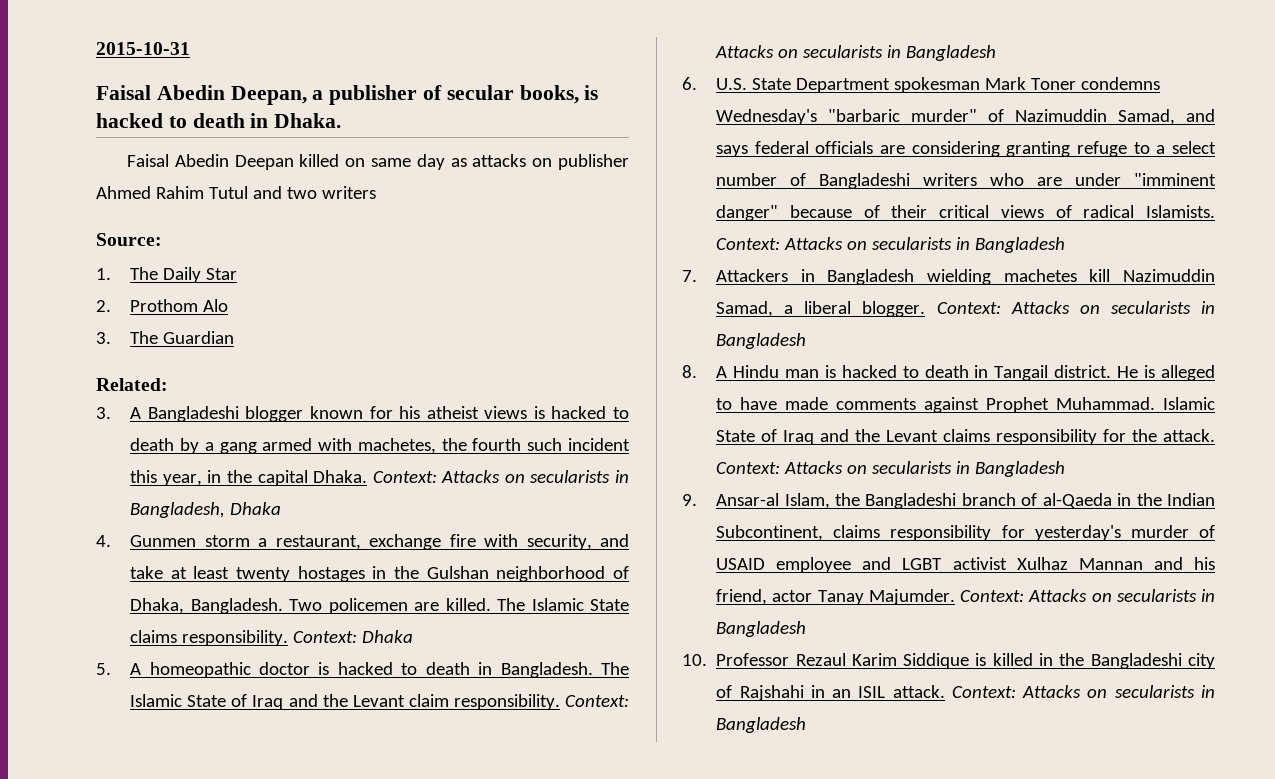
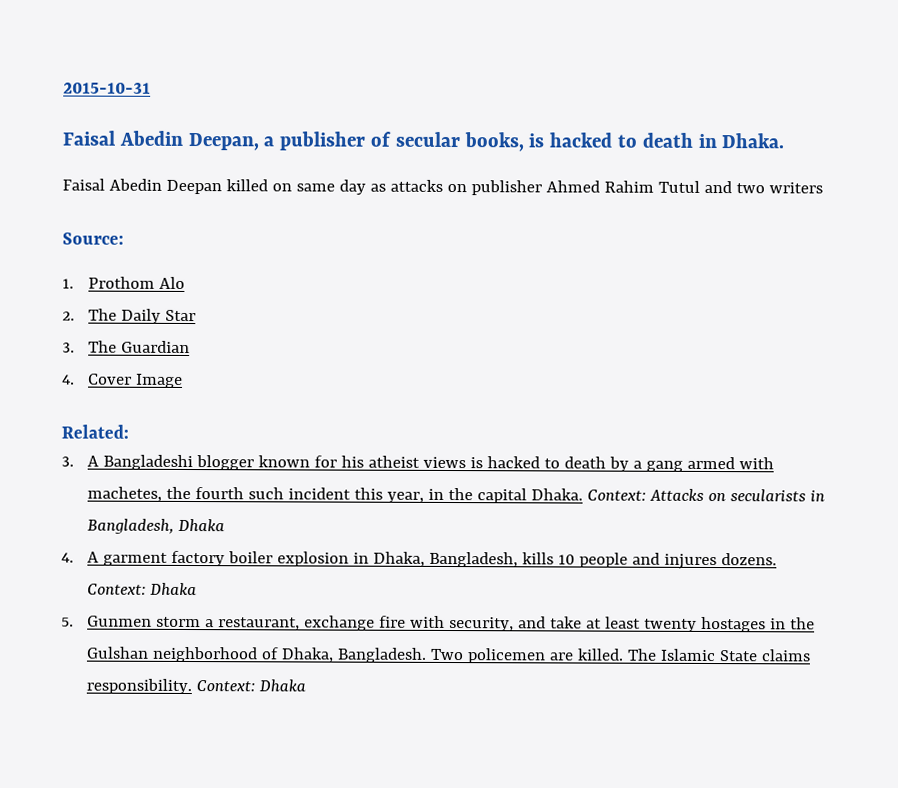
- 1. The Daily Star
+ 1. Prothom Alo
+ 2. The Daily Star
- 2. Prothom Alo
  3. The Guardian
+ 4. Cover Image
- 4. Gunmen storm a restaurant, exchange fire with security, and take at least twenty hostages in the Gulshan neighborhood of Dhaka, Bangladesh.
+ 4. A garment factory boiler explosion in Dhaka, Bangladesh, kills 10 people and injures dozens. Context: Dhaka
+ 5. Gunmen storm a restaurant, exchange fire with security, and take at least twenty hostages in the Gulshan neighborhood of Dhaka, Bangladesh.
- 5. A homeopathic doctor is hacked to death in Bangladesh. The Islamic State of Iraq and the Levant claim responsibility. Context: Attacks on secularists in Bangladesh
- 6. U.S. State Department spokesman Mark Toner condemns Wednesday's "barbaric murder" of Nazimuddin Samad, and says federal officials are considering granting refuge to a select number of Bangladeshi writers who are under "imminent danger" because of their critical views of radical Islamists. Context: Attacks on secularists in Bangladesh
- 7. Attackers in Bangladesh wielding machetes kill Nazimuddin Samad, a liberal blogger. Context: Attacks on secularists in Bangladesh
- 8. A Hindu man is hacked to death in Tangail district. He is alleged to have made comments against Prophet Muhammad. Islamic State of Iraq and the Levant claims responsibility for the attack. Context: Attacks on secularists in Bangladesh
- 9. Ansar-al Islam, the Bangladeshi branch of al-Qaeda in the Indian Subcontinent, claims responsibility for yesterday's murder of USAID employee and LGBT activist Xulhaz Mannan and his friend, actor Tanay Majumder. Context: Attacks on secularists in Bangladesh
- 10. Professor Rezaul Karim Siddique is killed in the Bangladeshi city of Rajshahi in an ISIL attack. Context: Attacks on secularists in Bangladesh

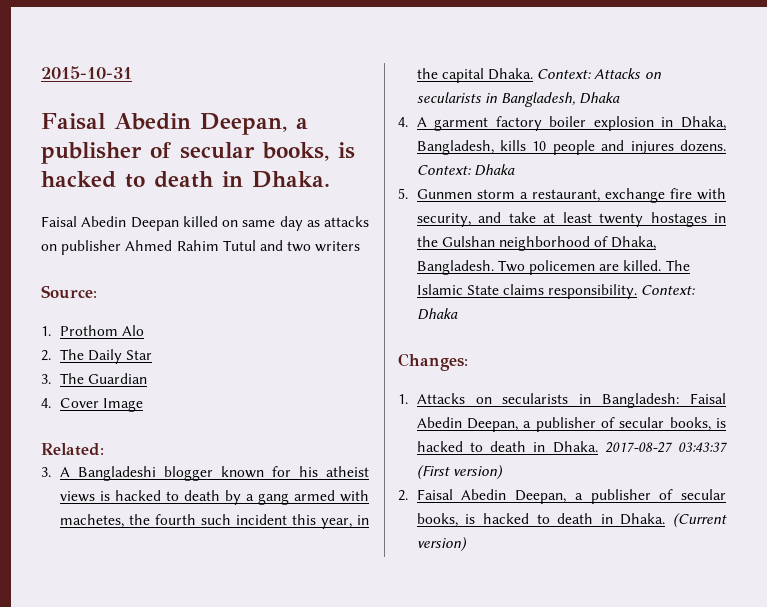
+ Changes:
+ 1. Attacks on secularists in Bangladesh: Faisal Abedin Deepan, a publisher of secular books, is hacked to death in Dhaka. 2017-08-27 03:43:37 (First version)
+ 2. Faisal Abedin Deepan, a publisher of secular books, is hacked to death in Dhaka. (Current version)

